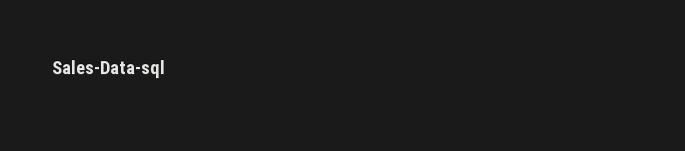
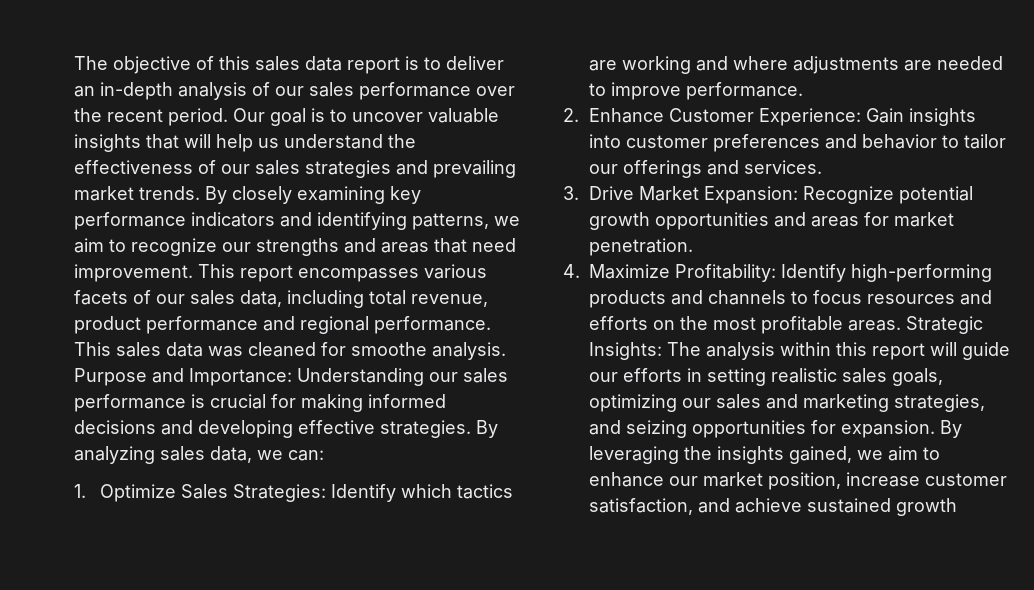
- Sales-Data-sql
+ The objective of this sales data report is to deliver an in-depth analysis of our sales performance over the recent period. Our goal is to uncover valuable insights that will help us understand the effectiveness of our sales strategies and prevailing market trends. By closely examining key performance indicators and identifying patterns, we aim to recognize our strengths and areas that need improvement. This report encompasses various facets of our sales data, including total revenue, product performance and regional performance. This sales data was cleaned for smoothe analysis. Purpose and Importance: Understanding our sales performance is crucial for making informed decisions and developing effective strategies. By analyzing sales data, we can:
+ 1. Optimize Sales Strategies: Identify which tactics are working and where adjustments are needed to improve performance.
+ 2. Enhance Customer Experience: Gain insights into customer preferences and behavior to tailor our offerings and services.
+ 3. Drive Market Expansion: Recognize potential growth opportunities and areas for market penetration.
+ 4. Maximize Profitability: Identify high-performing products and channels to focus resources and efforts on the most profitable areas. Strategic Insights: The analysis within this report will guide our efforts in setting realistic sales goals, optimizing our sales and marketing strategies, and seizing opportunities for expansion. By leveraging the insights gained, we aim to enhance our market position, increase customer satisfaction, and achieve sustained growth

